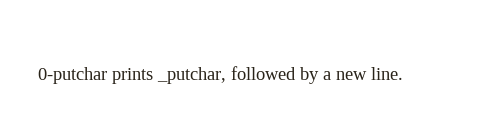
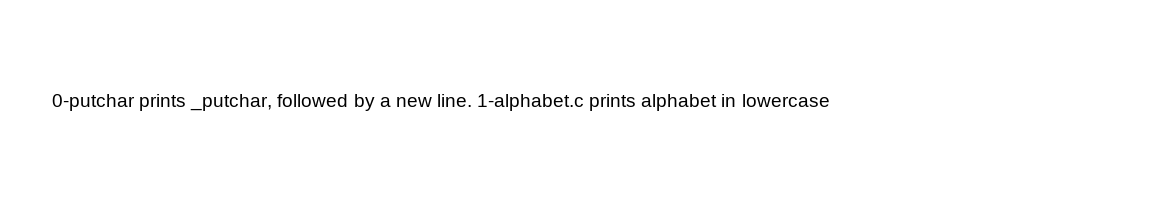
+ 1-alphabet.c prints alphabet in lowercase

